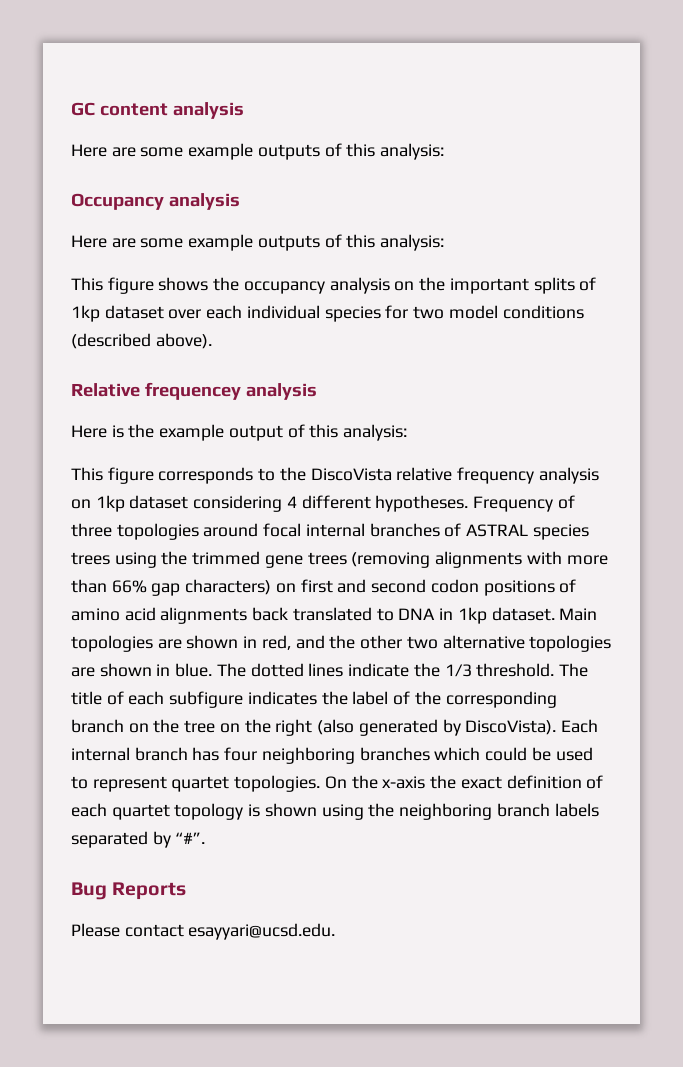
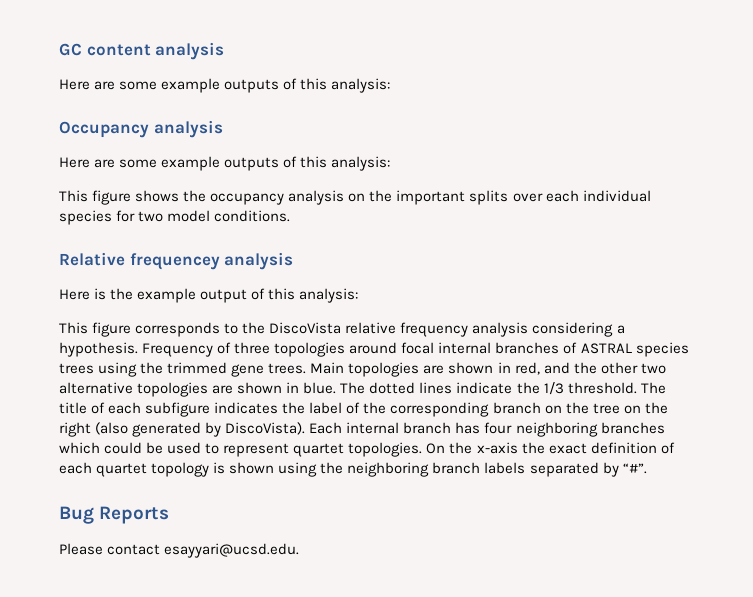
- This figure shows the occupancy analysis on the important splits of 1kp dataset over each individual species for two model conditions (described above).
+ This figure shows the occupancy analysis on the important splits over each individual species for two model conditions.
- This figure corresponds to the DiscoVista relative frequency analysis on 1kp dataset considering 4 different hypotheses.
+ This figure corresponds to the DiscoVista relative frequency analysis considering a hypothesis.
- Frequency of three topologies around focal internal branches of ASTRAL species trees using the trimmed gene trees (removing alignments with more than 66% gap characters) on first and second codon positions of amino acid alignments back translated to DNA in 1kp dataset.
+ Frequency of three topologies around focal internal branches of ASTRAL species trees using the trimmed gene trees.

